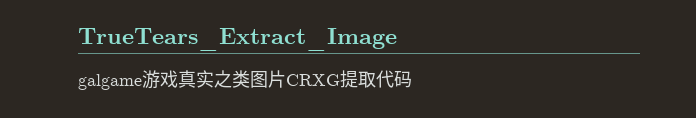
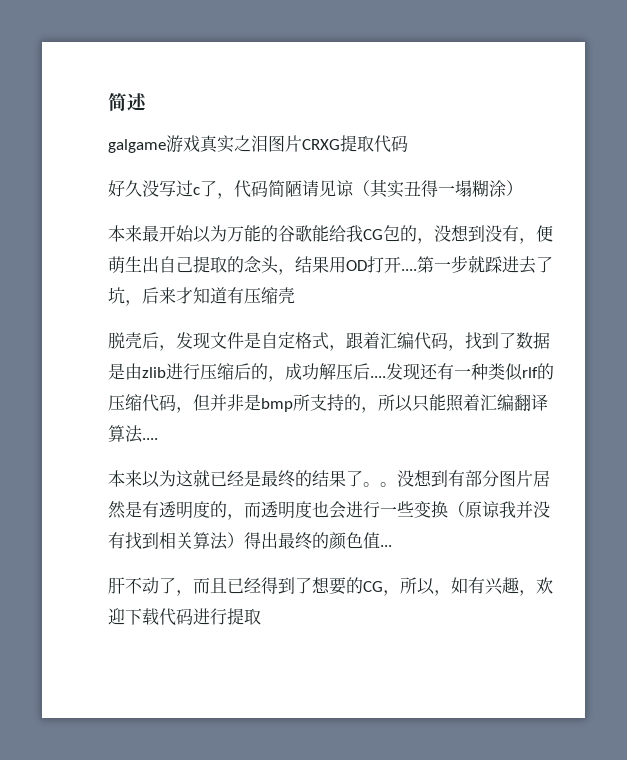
- TrueTears_Extract_Image
+ 简述
- galgame游戏真实之类图片CRXG提取代码
+ galgame游戏真实之泪图片CRXG提取代码
+ 好久没写过c了，代码简陋请见谅（其实丑得一塌糊涂）
+ 本来最开始以为万能的谷歌能给我CG包的，没想到没有，便萌生出自己提取的念头，结果用OD打开....第一步就踩进去了坑，后来才知道有压缩壳
+ 脱壳后，发现文件是自定格式，跟着汇编代码，找到了数据是由zlib进行压缩后的，成功解压后....发现还有一种类似rlf的压缩代码，但并非是bmp所支持的，所以只能照着汇编翻译算法....
+ 本来以为这就已经是最终的结果了。。没想到有部分图片居然是有透明度的，而透明度也会进行一些变换（原谅我并没有找到相关算法）得出最终的颜色值...
+ 肝不动了，而且已经得到了想要的CG，所以，如有兴趣，欢迎下载代码进行提取

